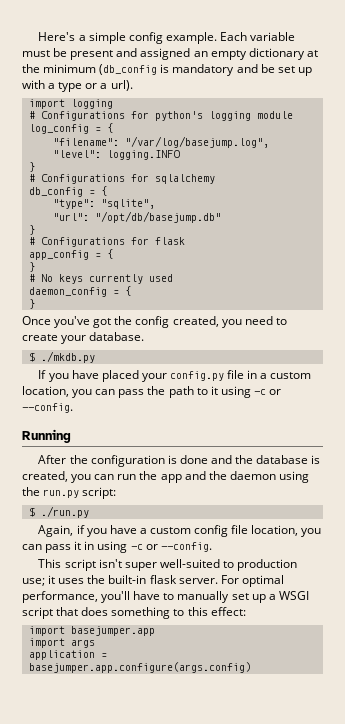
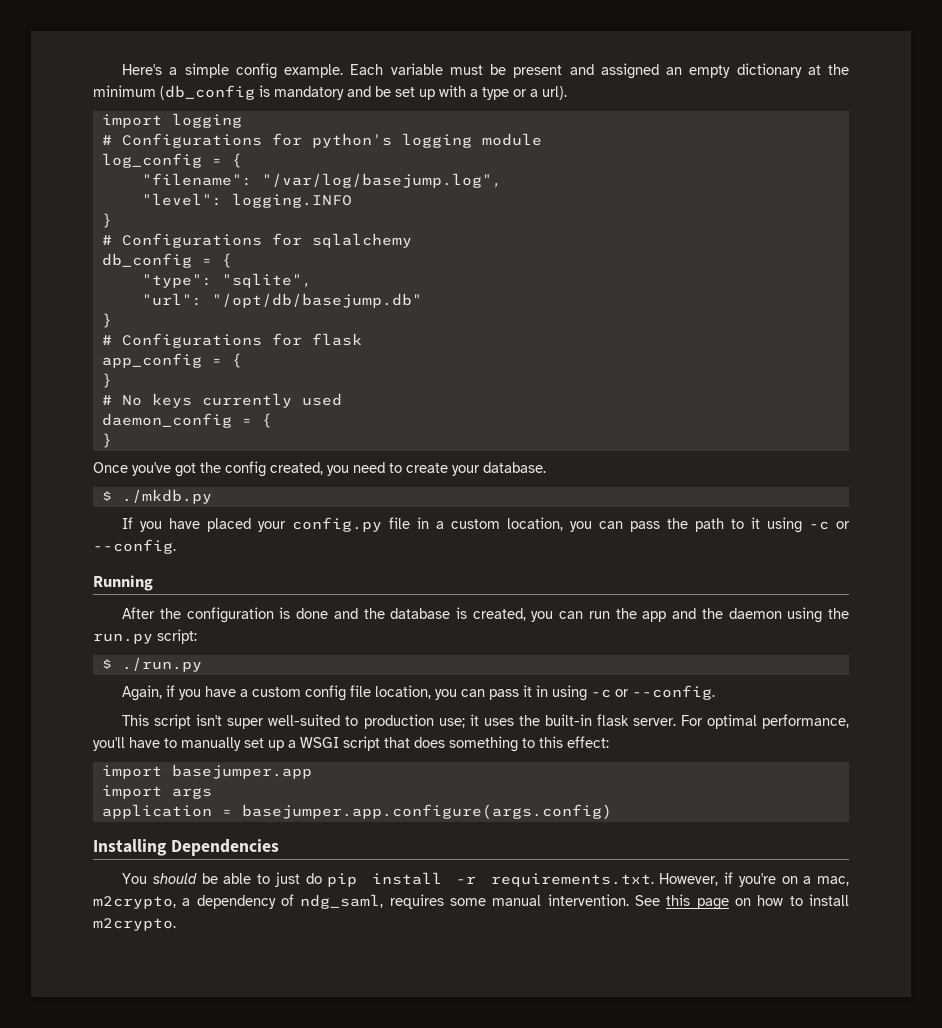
+ Installing Dependencies
+ You should be able to just do pip install -r requirements.txt. However, if you're on a mac, m2crypto, a dependency of ndg_saml, requires some manual intervention. See this page on how to install m2crypto.

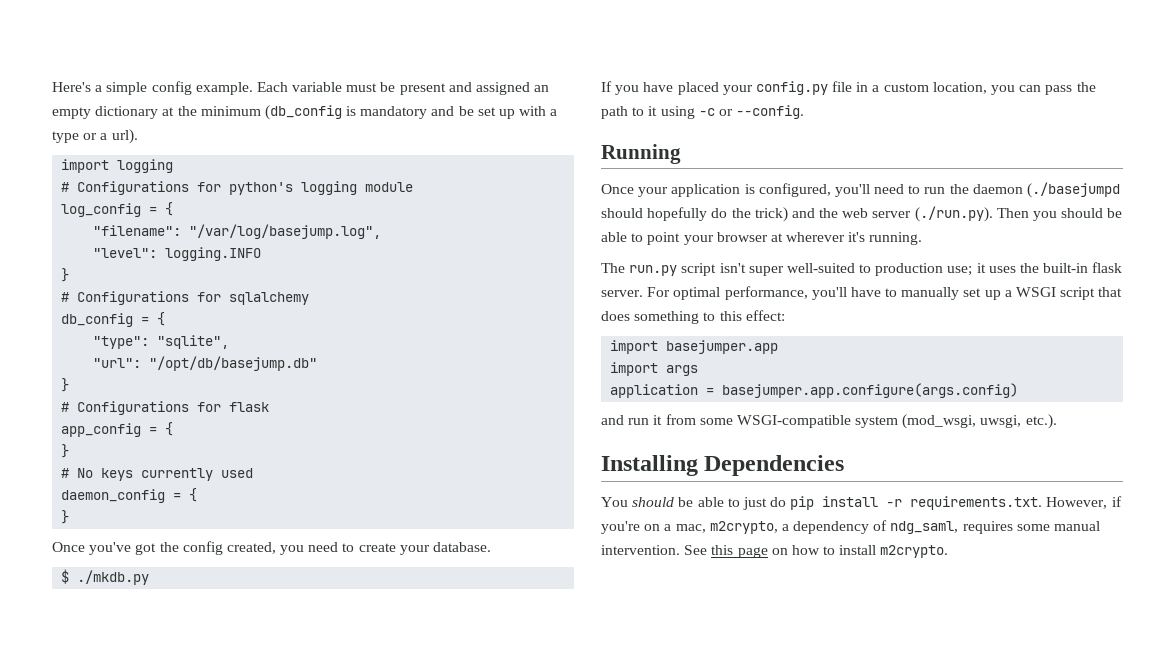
- After the configuration is done and the database is created, you can run the app and the daemon using the run.py script:
- $ ./run.py
- Again, if you have a custom config file location, you can pass it in using -c or --config.
- This script isn't super well-suited to production use; it uses the built-in flask server.
+ Once your application is configured, you'll need to run the daemon (./basejumpd should hopefully do the trick) and the web server (./run.py). Then you should be able to point your browser at wherever it's running.
+ The run.py script isn't super well-suited to production use; it uses the built-in flask server.
+ and run it from some WSGI-compatible system (mod_wsgi, uwsgi, etc.).

